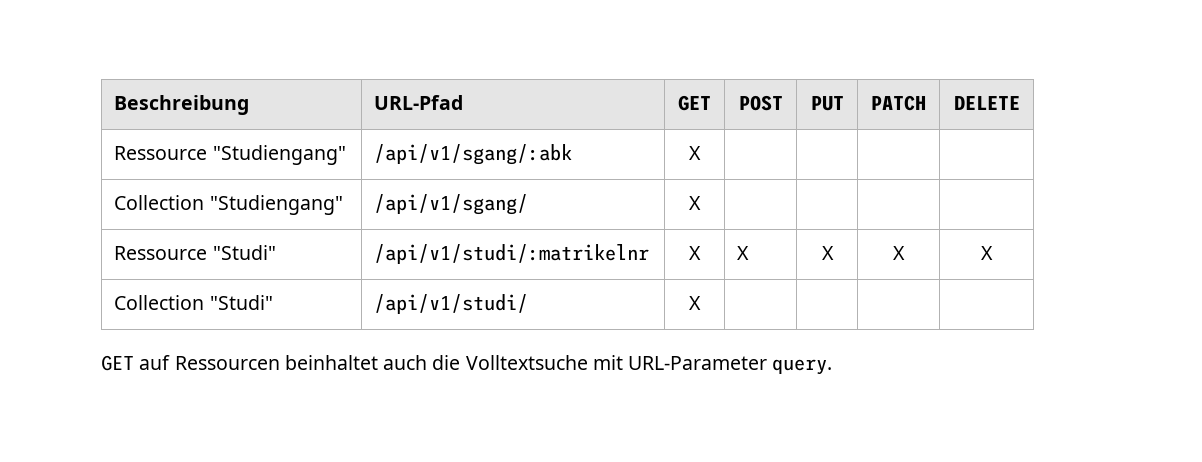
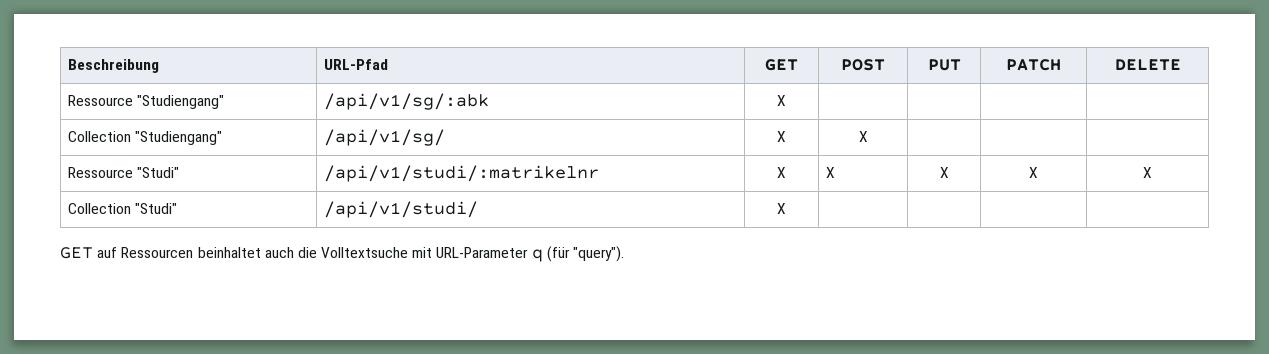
- Ressource "Studiengang" | /api/v1/sgang/:abk | X | | | |
+ Ressource "Studiengang" | /api/v1/sg/:abk | X | | | |
- Collection "Studiengang" | /api/v1/sgang/ | X | | | |
+ Collection "Studiengang" | /api/v1/sg/ | X | X | | |
- GET auf Ressourcen beinhaltet auch die Volltextsuche mit URL-Parameter query.
+ GET auf Ressourcen beinhaltet auch die Volltextsuche mit URL-Parameter q (für "query").

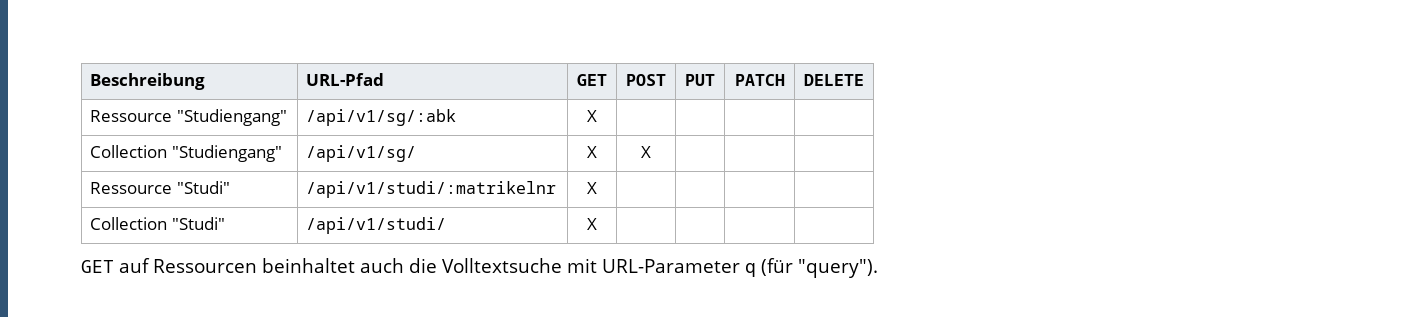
- Ressource "Studi" | /api/v1/studi/:matrikelnr | X | X | X | X | X
+ Ressource "Studi" | /api/v1/studi/:matrikelnr | X | | | |

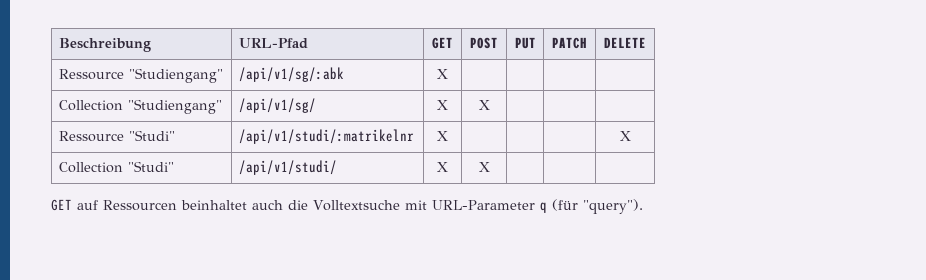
- Ressource "Studi" | /api/v1/studi/:matrikelnr | X | | | |
+ Ressource "Studi" | /api/v1/studi/:matrikelnr | X | | | | X
- Collection "Studi" | /api/v1/studi/ | X | | | |
+ Collection "Studi" | /api/v1/studi/ | X | X | | |

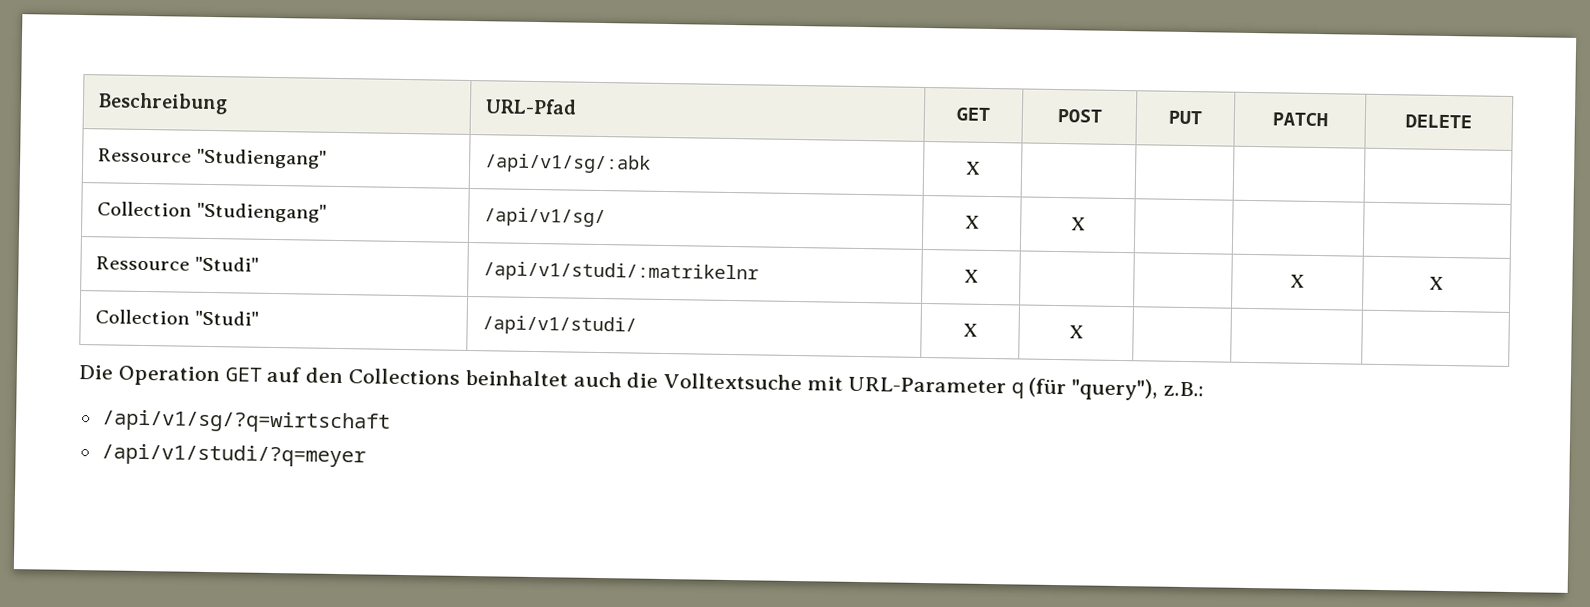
- Ressource "Studi" | /api/v1/studi/:matrikelnr | X | | | | X
+ Ressource "Studi" | /api/v1/studi/:matrikelnr | X | | | X | X
- GET auf Ressourcen beinhaltet auch die Volltextsuche mit URL-Parameter q (für "query").
+ Die Operation GET auf den Collections beinhaltet auch die Volltextsuche mit URL-Parameter q (für "query"), z.B.:
+ /api/v1/sg/?q=wirtschaft
+ /api/v1/studi/?q=meyer

